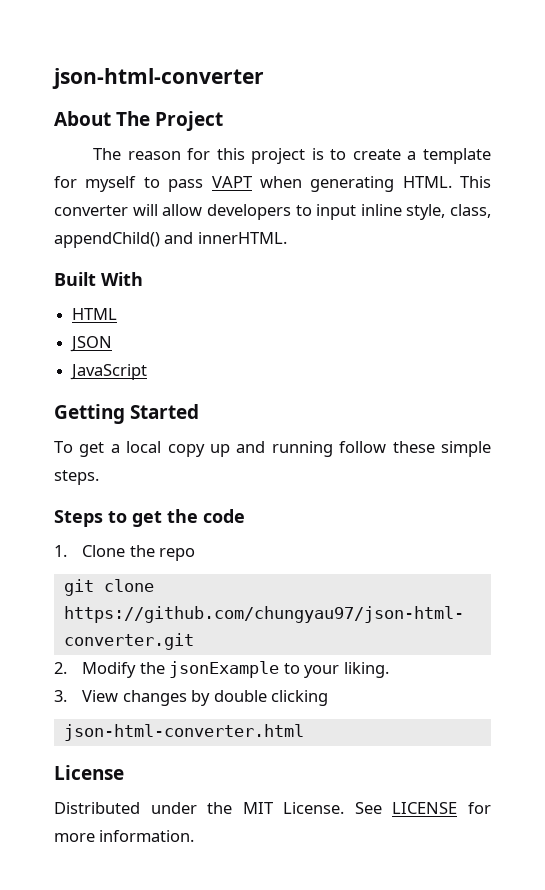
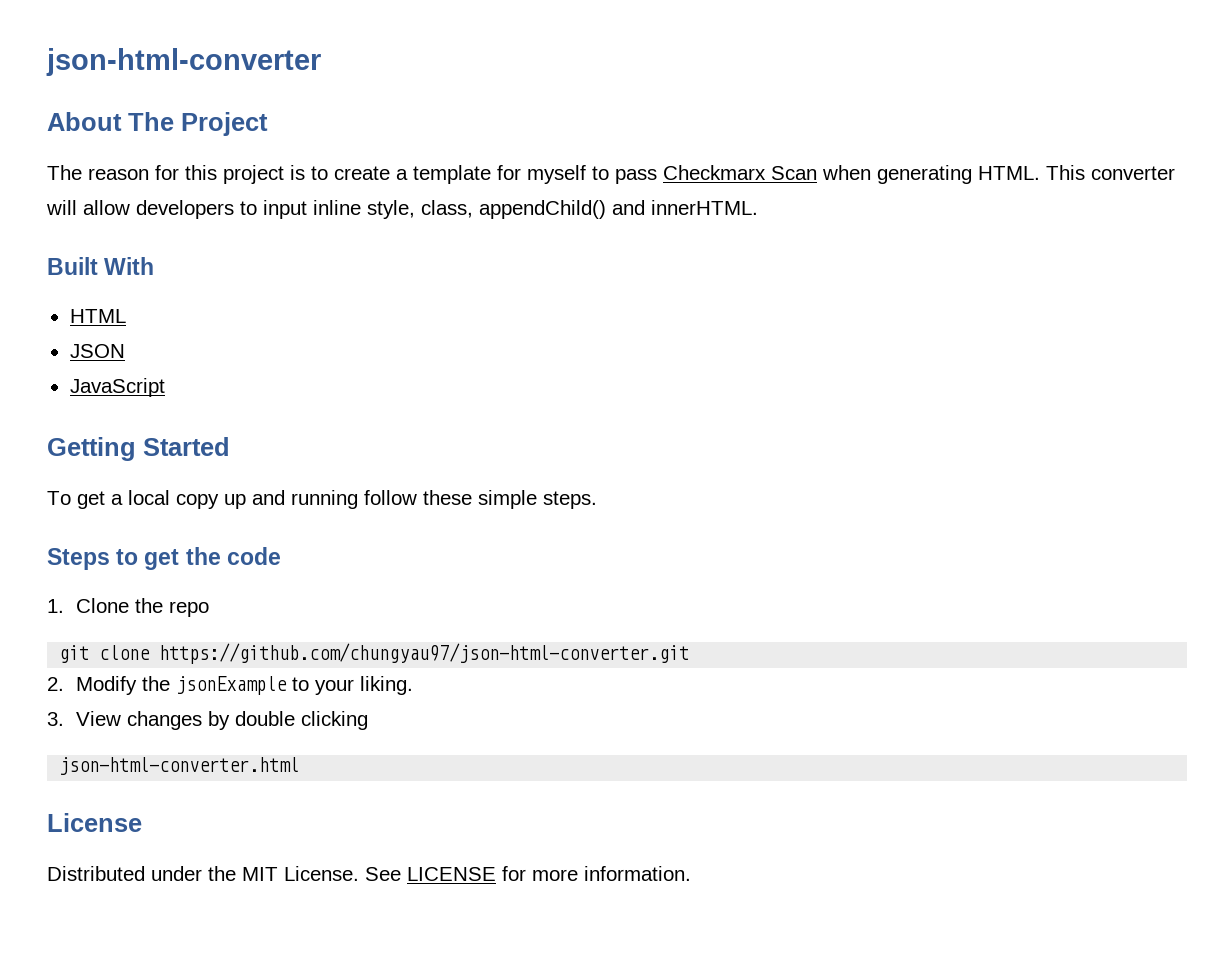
- The reason for this project is to create a template for myself to pass VAPT when generating HTML.
+ The reason for this project is to create a template for myself to pass Checkmarx Scan when generating HTML.

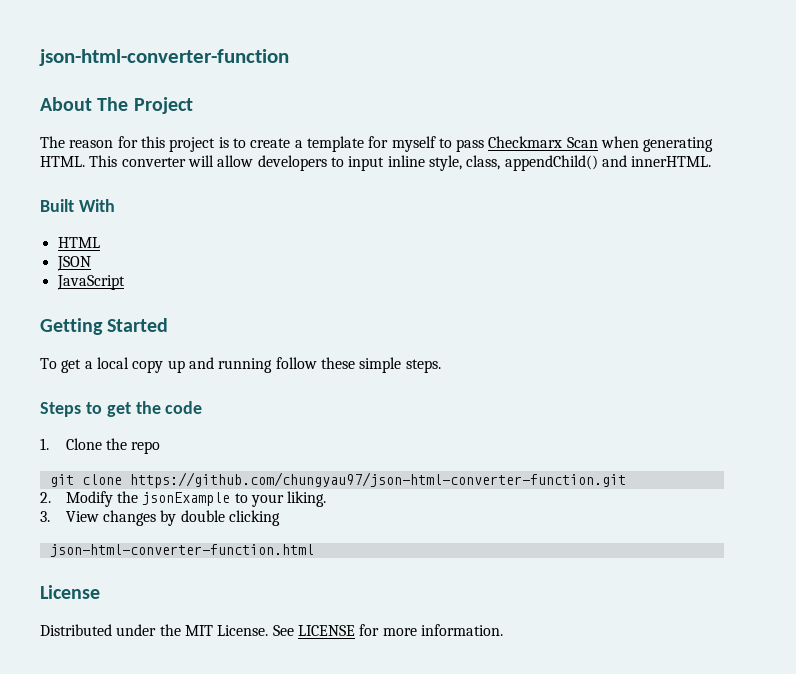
- json-html-converter
+ json-html-converter-function
- git clone https://github.com/chungyau97/json-html-converter.git
+ git clone https://github.com/chungyau97/json-html-converter-function.git
- json-html-converter.html
+ json-html-converter-function.html

